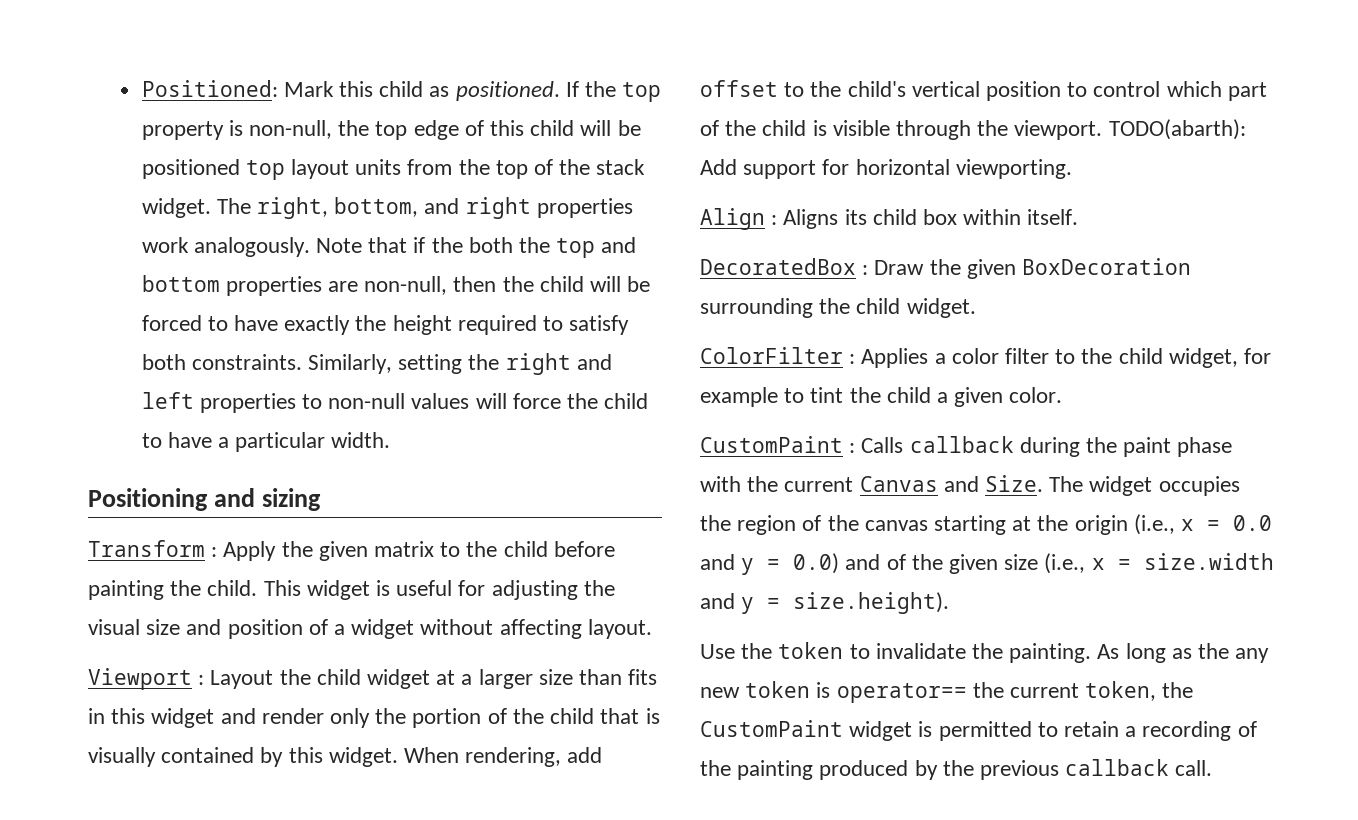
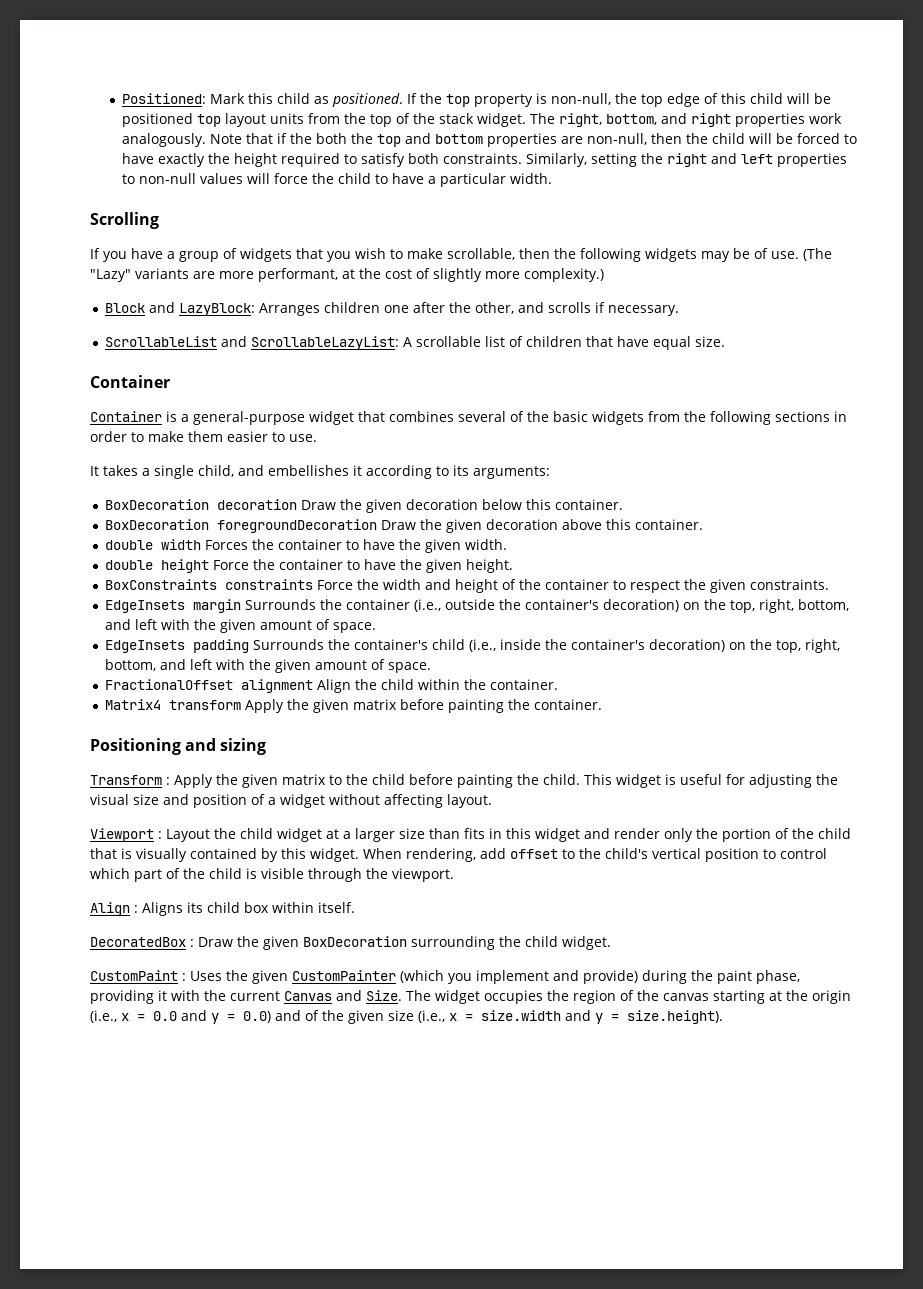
+ Scrolling
+ If you have a group of widgets that you wish to make scrollable, then the following widgets may be of use. (The "Lazy" variants are more performant, at the cost of slightly more complexity.)
+ Block and LazyBlock: Arranges children one after the other, and scrolls if necessary.
+ ScrollableList and ScrollableLazyList: A scrollable list of children that have equal size.
+ Container
+ Container is a general-purpose widget that combines several of the basic widgets from the following sections in order to make them easier to use.
+ It takes a single child, and embellishes it according to its arguments:
+ BoxDecoration decoration Draw the given decoration below this container.
+ BoxDecoration foregroundDecoration Draw the given decoration above this container.
+ double width Forces the container to have the given width.
+ double height Force the container to have the given height.
+ BoxConstraints constraints Force the width and height of the container to respect the given constraints.
+ EdgeInsets margin Surrounds the container (i.e., outside the container's decoration) on the top, right, bottom, and left with the given amount of space.
+ EdgeInsets padding Surrounds the container's child (i.e., inside the container's decoration) on the top, right, bottom, and left with the given amount of space.
+ FractionalOffset alignment Align the child within the container.
+ Matrix4 transform Apply the given matrix before painting the container.
- TODO(abarth): Add support for horizontal viewporting.
- ColorFilter : Applies a color filter to the child widget, for example to tint the child a given color.
- CustomPaint : Calls callback during the paint phase with the current Canvas and Size.
+ CustomPaint : Uses the given CustomPainter (which you implement and provide) during the paint phase, providing it with the current Canvas and Size.
- Use the token to invalidate the painting. As long as the any new token is operator== the current token, the CustomPaint widget is permitted to retain a recording of the painting produced by the previous callback call.

